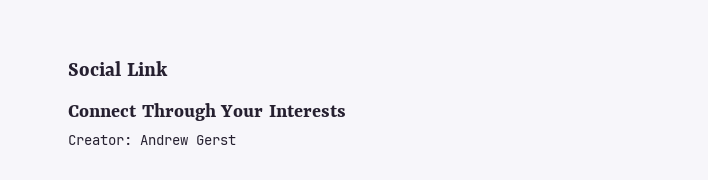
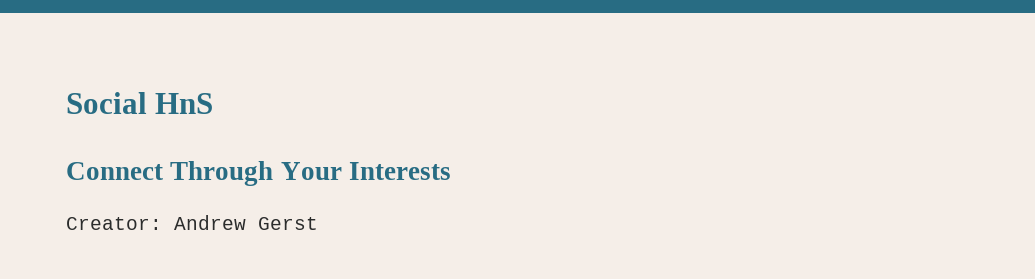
- Social Link
+ Social HnS

